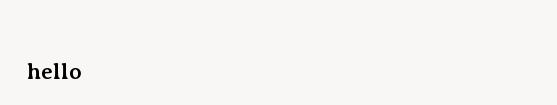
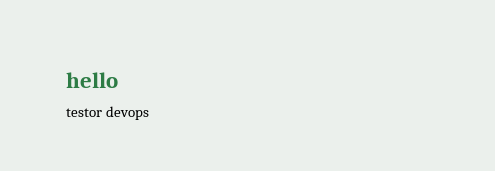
+ testor devops

